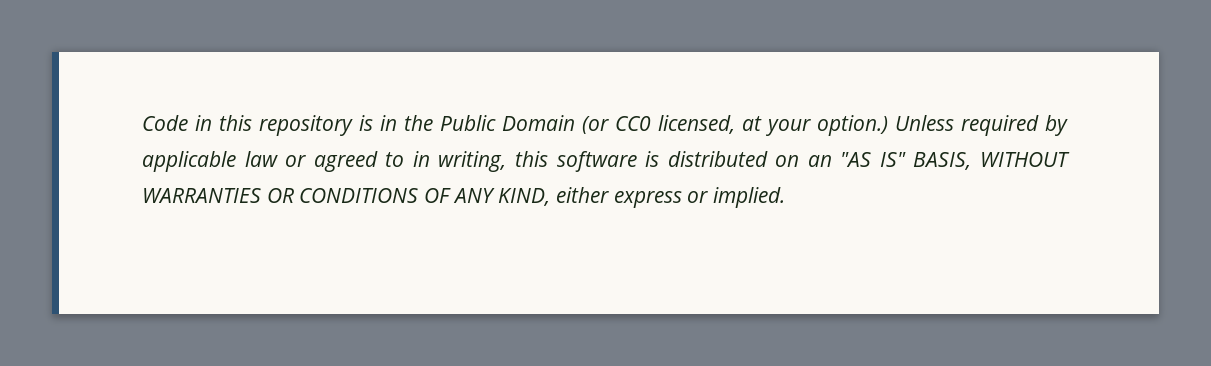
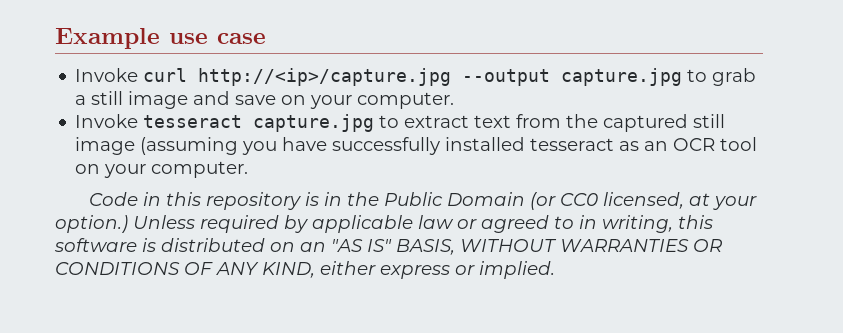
+ Example use case
+ Invoke curl http://<ip>/capture.jpg --output capture.jpg to grab a still image and save on your computer.
+ Invoke tesseract capture.jpg to extract text from the captured still image (assuming you have successfully installed tesseract as an OCR tool on your computer.

